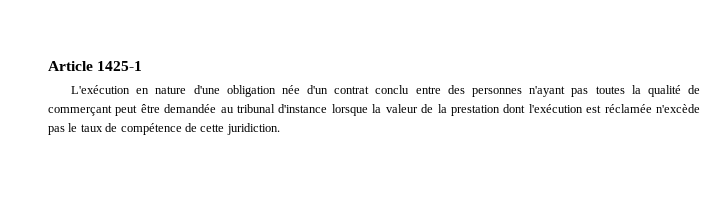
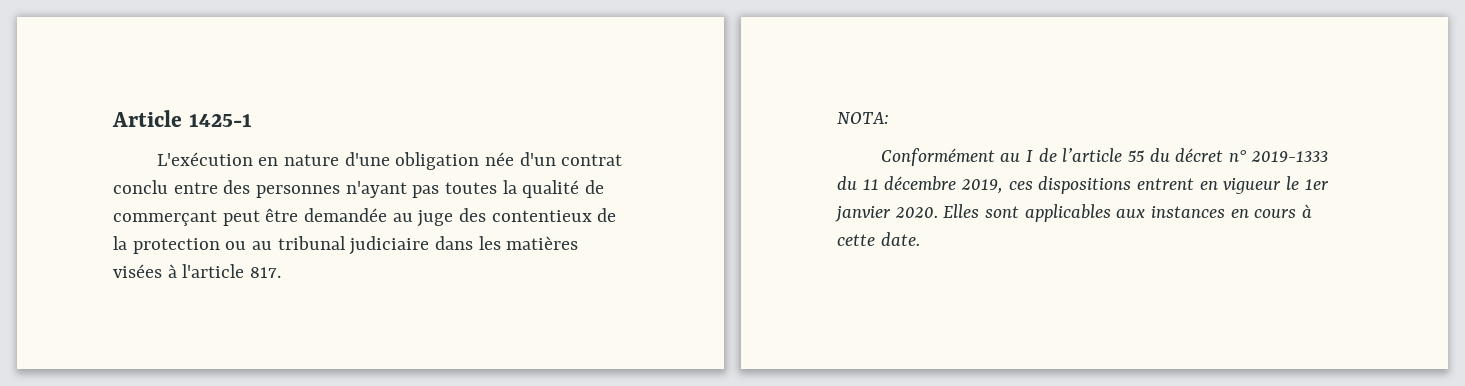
- L'exécution en nature d'une obligation née d'un contrat conclu entre des personnes n'ayant pas toutes la qualité de commerçant peut être demandée au tribunal d'instance lorsque la valeur de la prestation dont l'exécution est réclamée n'excède pas le taux de compétence de cette juridiction.
+ L'exécution en nature d'une obligation née d'un contrat conclu entre des personnes n'ayant pas toutes la qualité de commerçant peut être demandée au juge des contentieux de la protection ou au tribunal judiciaire dans les matières visées à l'article 817.
+ NOTA:
+ Conformément au I de l’article 55 du décret n° 2019-1333 du 11 décembre 2019, ces dispositions entrent en vigueur le 1er janvier 2020. Elles sont applicables aux instances en cours à cette date.

